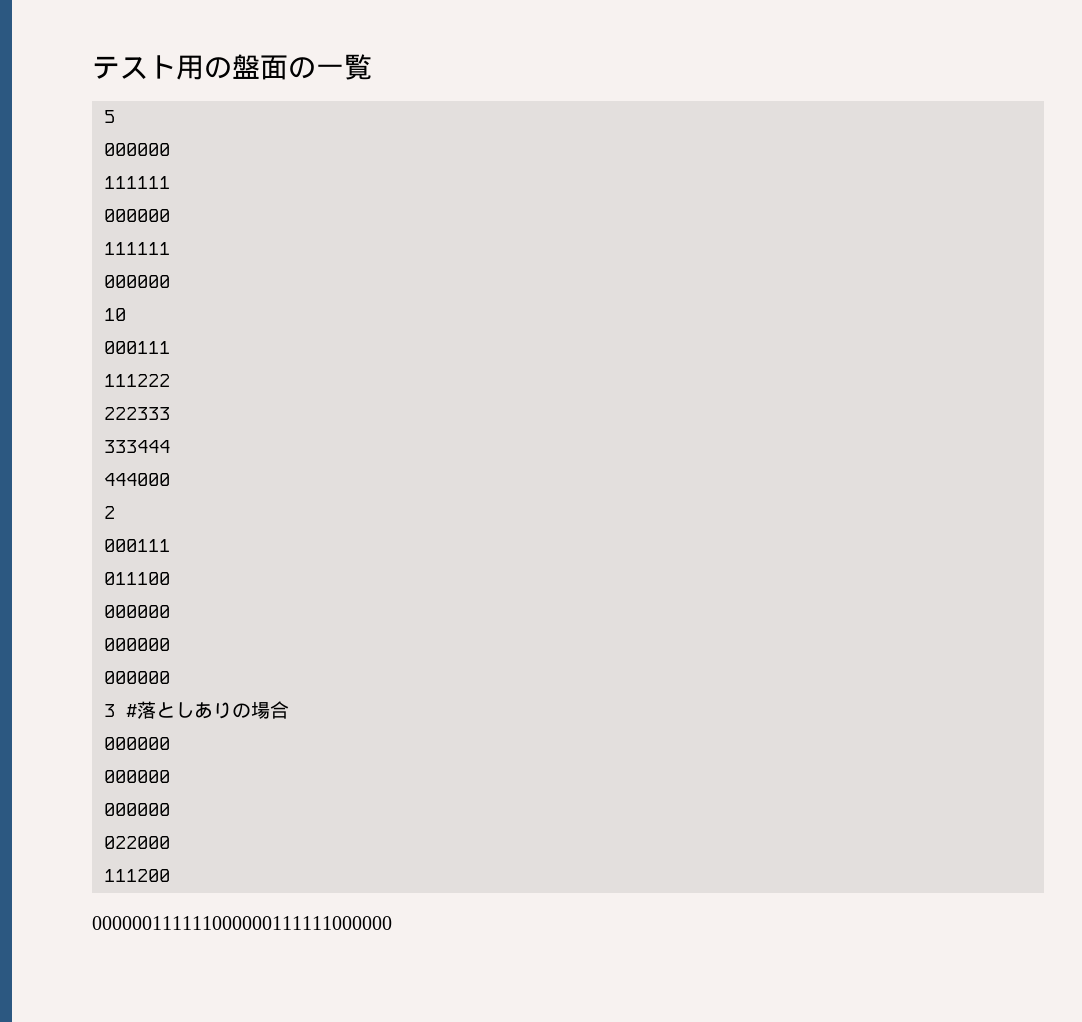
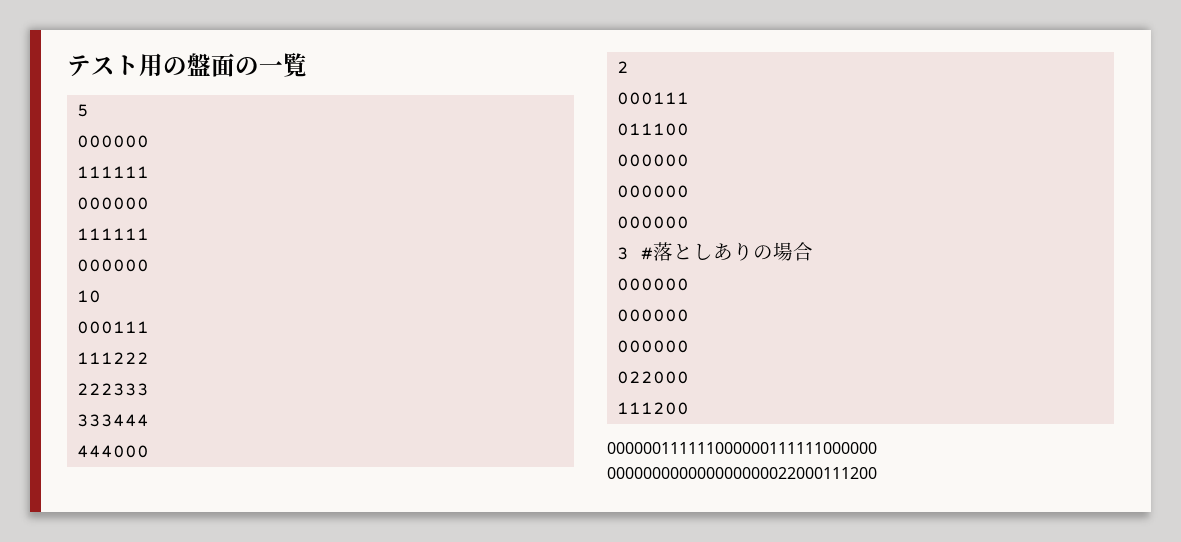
- 000000111111000000111111000000
+ 000000111111000000111111000000 000000000000000000022000111200

